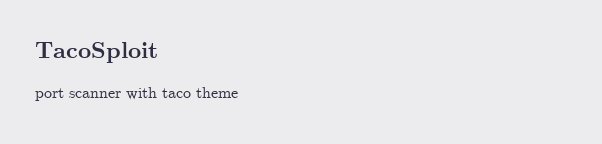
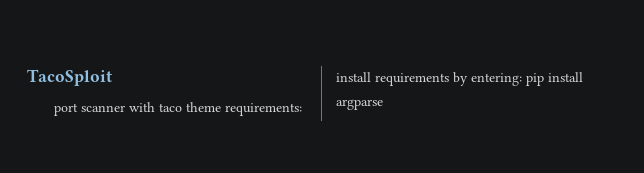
- port scanner with taco theme
+ port scanner with taco theme requirements: install requirements by entering: pip install argparse

